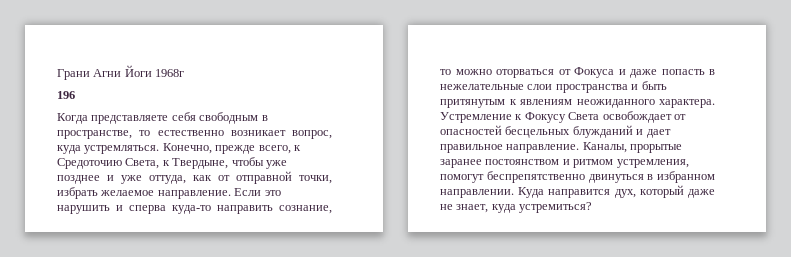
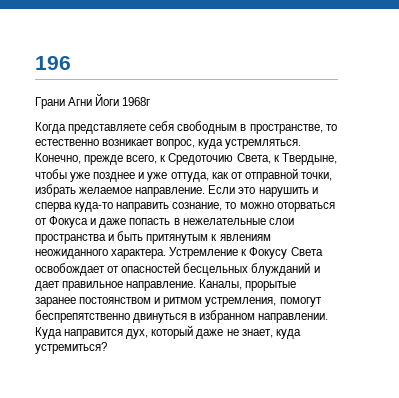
+ 196
- 196

